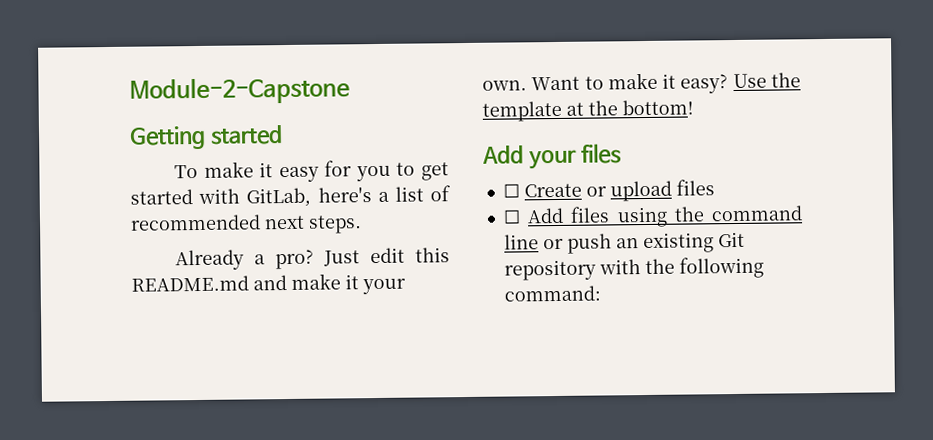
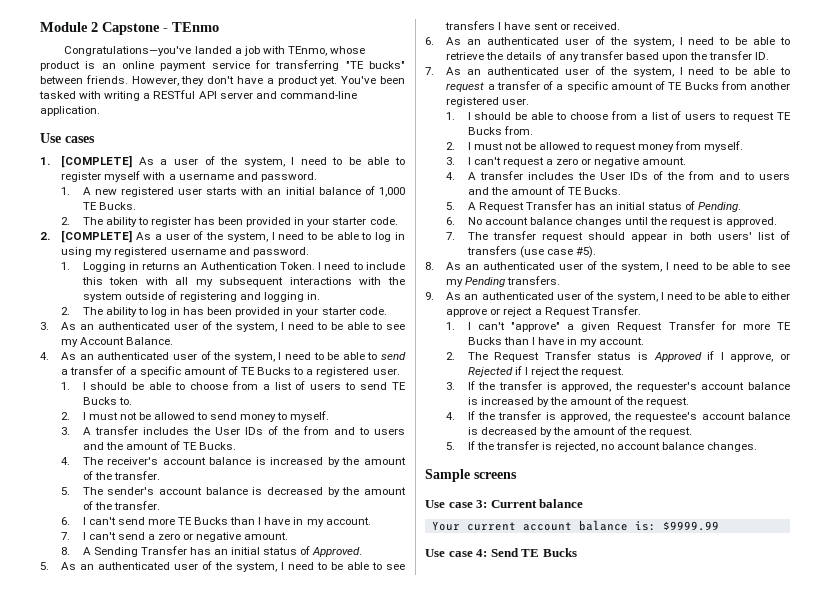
- Module-2-Capstone
- Getting started
- To make it easy for you to get started with GitLab, here's a list of recommended next steps.
- Already a pro? Just edit this README.md and make it your own. Want to make it easy? Use the template at the bottom!
- Add your files
- ☐ Create or upload files
- ☐ Add files using the command line or push an existing Git repository with the following command:
+ Module 2 Capstone - TEnmo
+ Congratulations—you've landed a job with TEnmo, whose product is an online payment service for transferring "TE bucks" between friends. However, they don't have a product yet. You've been tasked with writing a RESTful API server and command-line application.
+ Use cases
+ 1. [COMPLETE] As a user of the system, I need to be able to register myself with a username and password.
+ 1. A new registered user starts with an initial balance of 1,000 TE Bucks.
+ 2. The ability to register has been provided in your starter code.
+ 2. [COMPLETE] As a user of the system, I need to be able to log in using my registered username and password.
+ 1. Logging in returns an Authentication Token. I need to include this token with all my subsequent interactions with the system outside of registering and logging in.
+ 2. The ability to log in has been provided in your starter code.
+ 3. As an authenticated user of the system, I need to be able to see my Account Balance.
+ 4. As an authenticated user of the system, I need to be able to send a transfer of a specific amount of TE Bucks to a registered user.
+ 1. I should be able to choose from a list of users to send TE Bucks to.
+ 2. I must not be allowed to send money to myself.
+ 3. A transfer includes the User IDs of the from and to users and the amount of TE Bucks.
+ 4. The receiver's account balance is increased by the amount of the transfer.
+ 5. The sender's account balance is decreased by the amount of the transfer.
+ 6. I can't send more TE Bucks than I have in my account.
+ 7. I can't send a zero or negative amount.
+ 8. A Sending Transfer has an initial status of Approved.
+ 5. As an authenticated user of the system, I need to be able to see transfers I have sent or received.
+ 6. As an authenticated user of the system, I need to be able to retrieve the details of any transfer based upon the transfer ID.
+ 7. As an authenticated user of the system, I need to be able to request a transfer of a specific amount of TE Bucks from another registered user.
+ 1. I should be able to choose from a list of users to request TE Bucks from.
+ 2. I must not be allowed to request money from myself.
+ 3. I can't request a zero or negative amount.
+ 4. A transfer includes the User IDs of the from and to users and the amount of TE Bucks.
+ 5. A Request Transfer has an initial status of Pending.
+ 6. No account balance changes until the request is approved.
+ 7. The transfer request should appear in both users' list of transfers (use case #5).
+ 8. As an authenticated user of the system, I need to be able to see my Pending transfers.
+ 9. As an authenticated user of the system, I need to be able to either approve or reject a Request Transfer.
+ 1. I can't "approve" a given Request Transfer for more TE Bucks than I have in my account.
+ 2. The Request Transfer status is Approved if I approve, or Rejected if I reject the request.
+ 3. If the transfer is approved, the requester's account balance is increased by the amount of the request.
+ 4. If the transfer is approved, the requestee's account balance is decreased by the amount of the request.
+ 5. If the transfer is rejected, no account balance changes.
+ Sample screens
+ Use case 3: Current balance
+ Your current account balance is: $9999.99
+ Use case 4: Send TE Bucks

